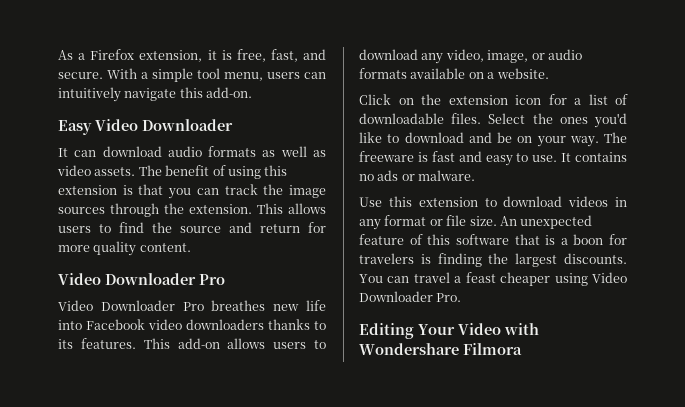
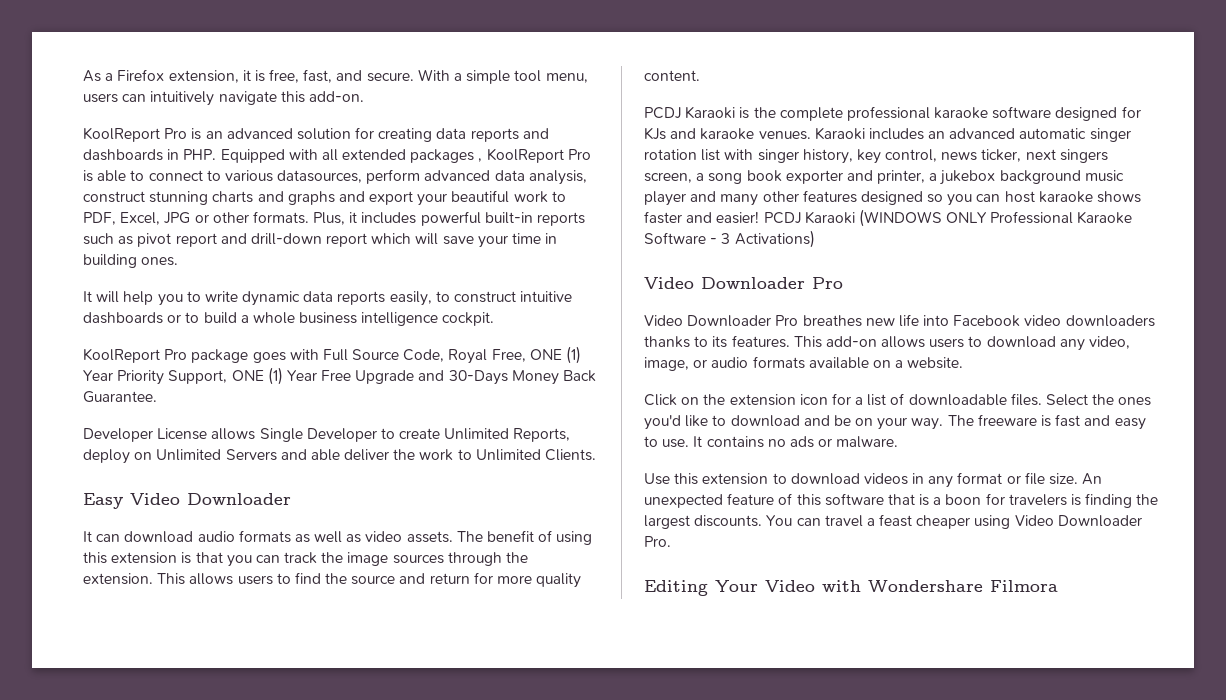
+ KoolReport Pro is an advanced solution for creating data reports and dashboards in PHP. Equipped with all extended packages , KoolReport Pro is able to connect to various datasources, perform advanced data analysis, construct stunning charts and graphs and export your beautiful work to PDF, Excel, JPG or other formats. Plus, it includes powerful built-in reports such as pivot report and drill-down report which will save your time in building ones.
+ It will help you to write dynamic data reports easily, to construct intuitive dashboards or to build a whole business intelligence cockpit.
+ KoolReport Pro package goes with Full Source Code, Royal Free, ONE (1) Year Priority Support, ONE (1) Year Free Upgrade and 30-Days Money Back Guarantee.
+ Developer License allows Single Developer to create Unlimited Reports, deploy on Unlimited Servers and able deliver the work to Unlimited Clients.
+ PCDJ Karaoki is the complete professional karaoke software designed for KJs and karaoke venues. Karaoki includes an advanced automatic singer rotation list with singer history, key control, news ticker, next singers screen, a song book exporter and printer, a jukebox background music player and many other features designed so you can host karaoke shows faster and easier! PCDJ Karaoki (WINDOWS ONLY Professional Karaoke Software - 3 Activations)

